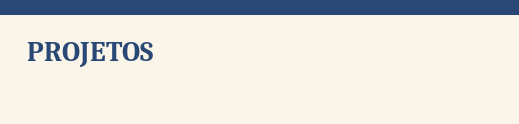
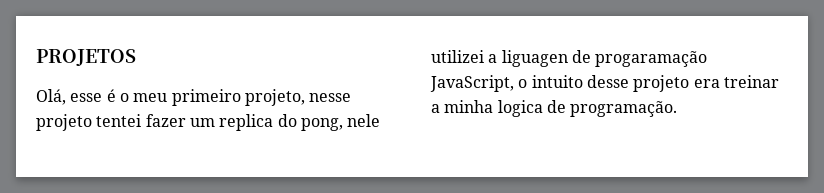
+ Olá, esse é o meu primeiro projeto, nesse projeto tentei fazer um replica do pong, nele utilizei a liguagen de progaramação JavaScript, o intuito desse projeto era treinar a minha logica de programação.

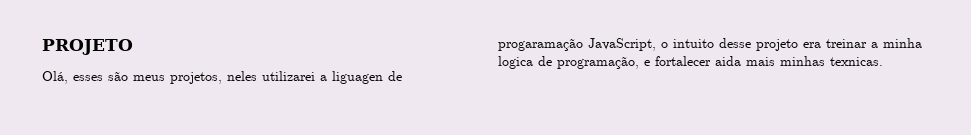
- PROJETOS
+ PROJETO
- Olá, esse é o meu primeiro projeto, nesse projeto tentei fazer um replica do pong, nele utilizei a liguagen de progaramação JavaScript, o intuito desse projeto era treinar a minha logica de programação.
+ Olá, esses são meus projetos, neles utilizarei a liguagen de progaramação JavaScript, o intuito desse projeto era treinar a minha logica de programação, e fortalecer aida mais minhas texnicas.

